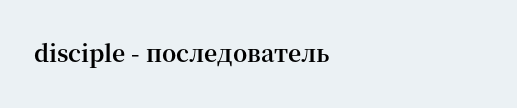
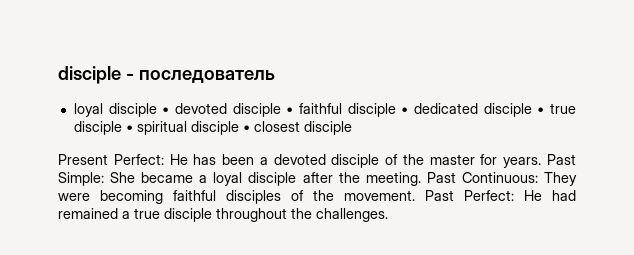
+ loyal disciple • devoted disciple • faithful disciple • dedicated disciple • true disciple • spiritual disciple • closest disciple
+ Present Perfect: He has been a devoted disciple of the master for years. Past Simple: She became a loyal disciple after the meeting. Past Continuous: They were becoming faithful disciples of the movement. Past Perfect: He had remained a true disciple throughout the challenges.

